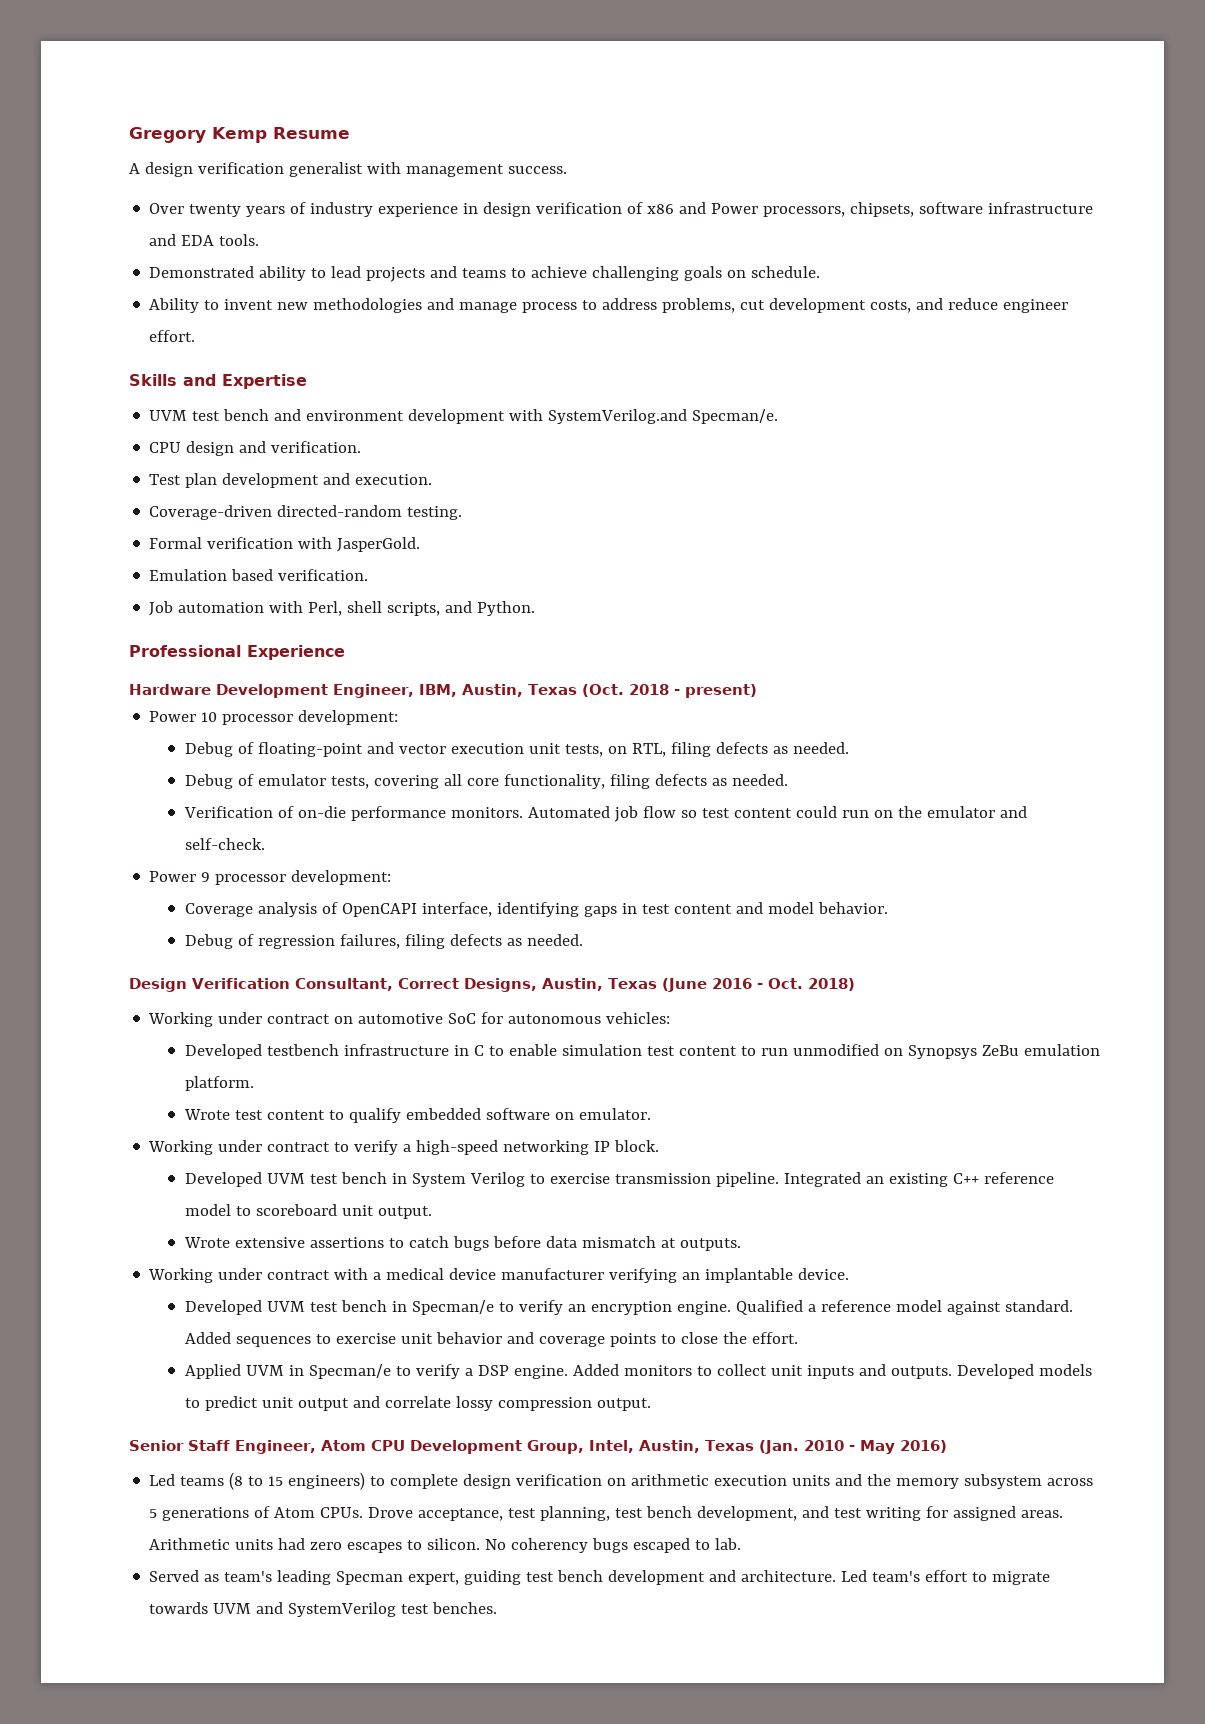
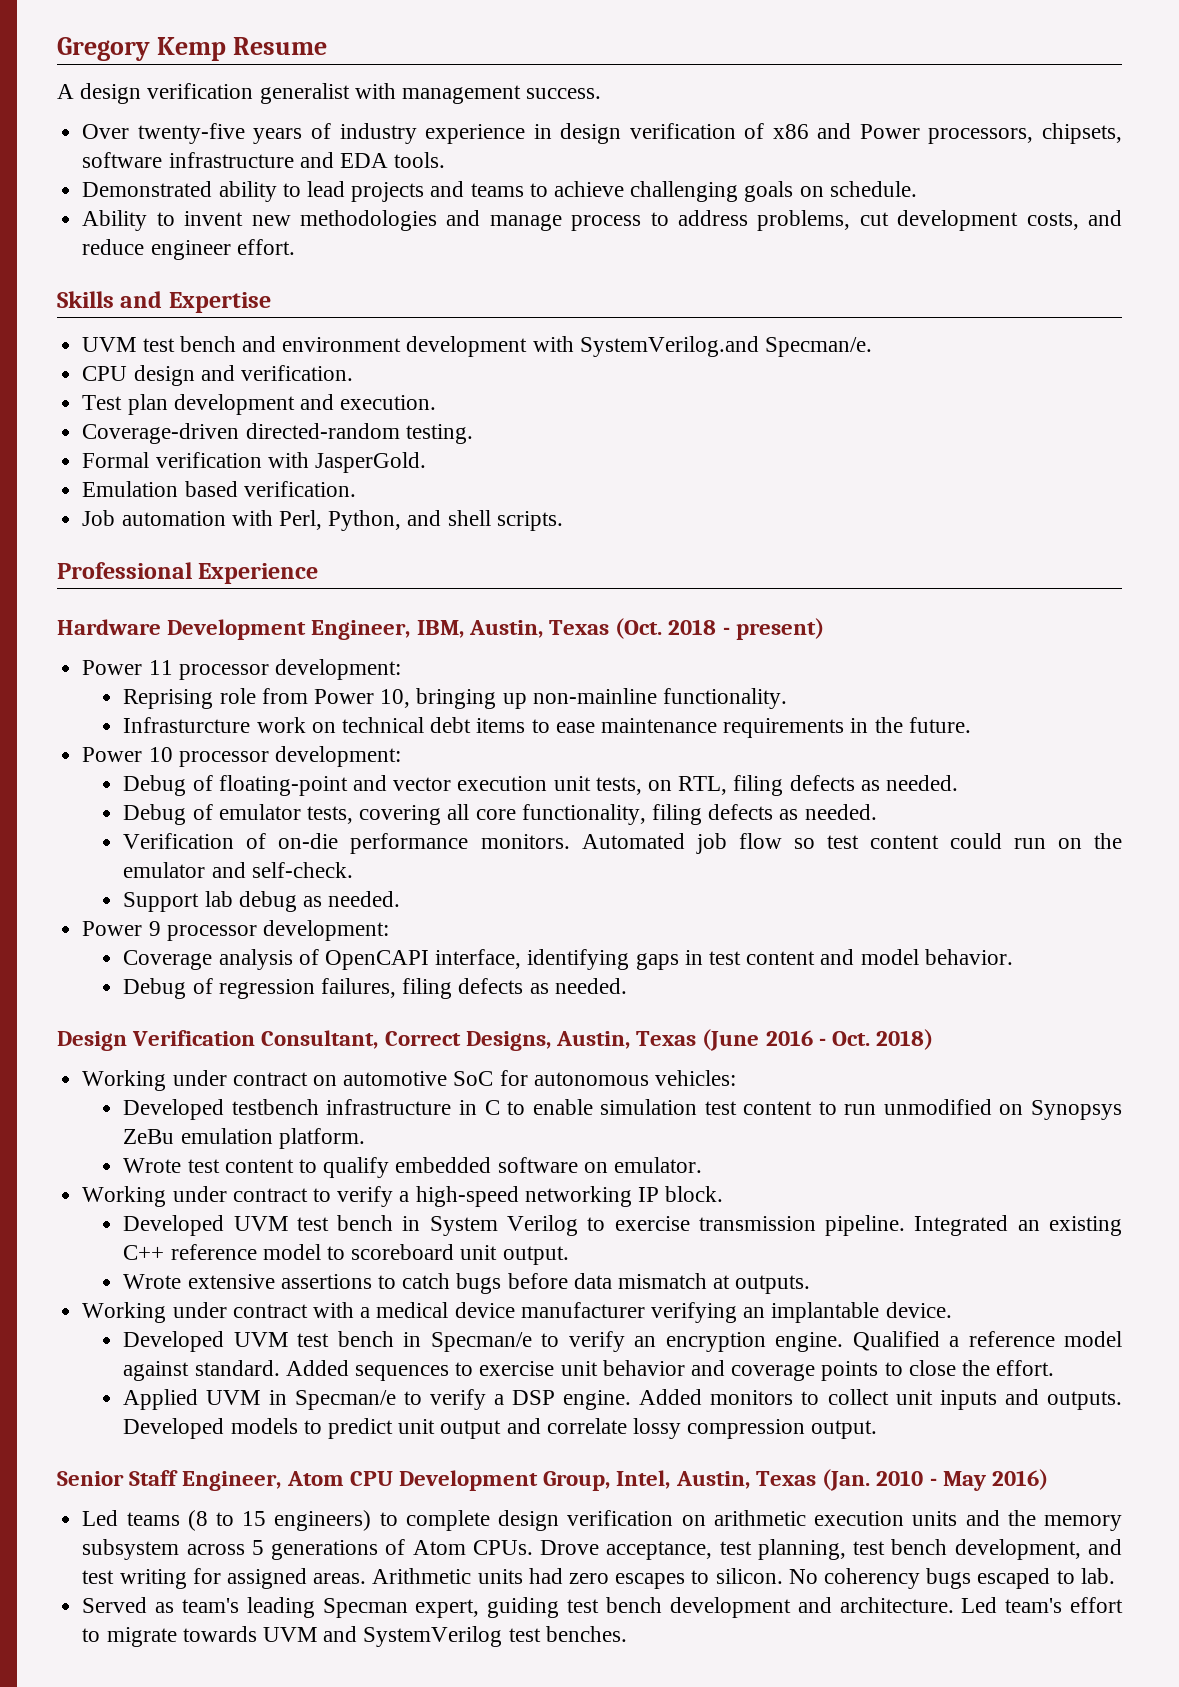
- Over twenty years of industry experience in design verification of x86 and Power processors, chipsets, software infrastructure and EDA tools.
+ Over twenty-five years of industry experience in design verification of x86 and Power processors, chipsets, software infrastructure and EDA tools.
- Job automation with Perl, shell scripts, and Python.
+ Job automation with Perl, Python, and shell scripts.
+ Power 11 processor development:
+ Reprising role from Power 10, bringing up non-mainline functionality.
+ Infrasturcture work on technical debt items to ease maintenance requirements in the future.
+ Support lab debug as needed.

